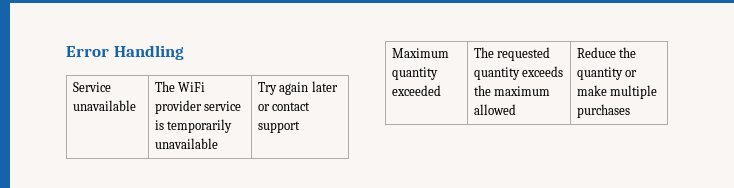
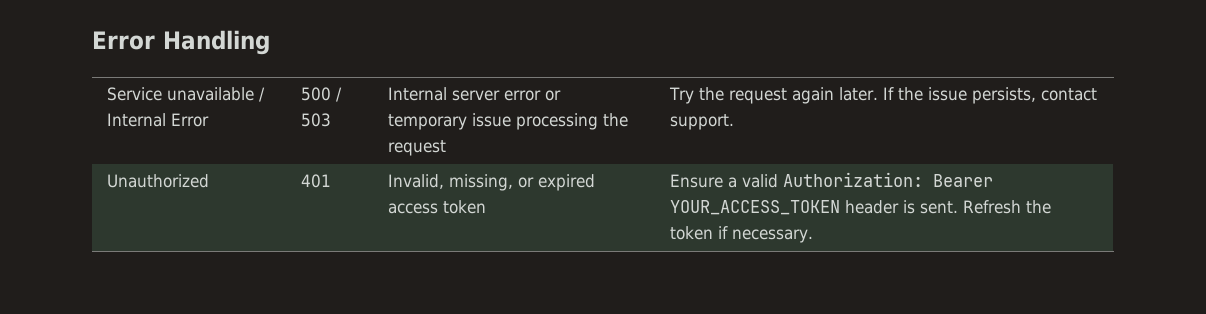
- Service unavailable | The WiFi provider service is temporarily unavailable | Try again later or contact support
- Maximum quantity exceeded | The requested quantity exceeds the maximum allowed | Reduce the quantity or make multiple purchases
+ Service unavailable / Internal Error | 500 / 503 | Internal server error or temporary issue processing the request | Try the request again later. If the issue persists, contact support.
+ Unauthorized | 401 | Invalid, missing, or expired access token | Ensure a valid Authorization: Bearer YOUR_ACCESS_TOKEN header is sent. Refresh the token if necessary.

